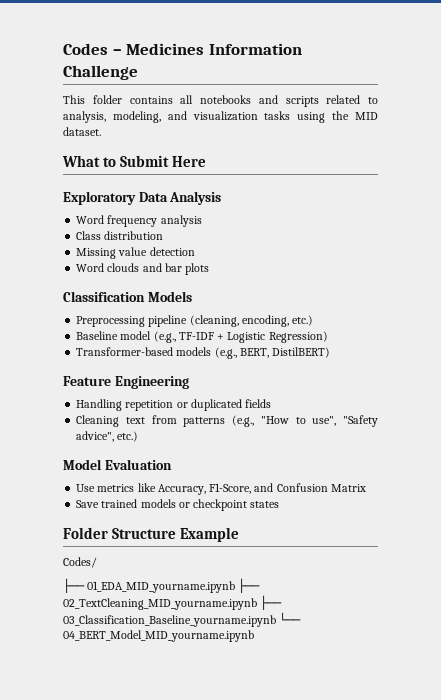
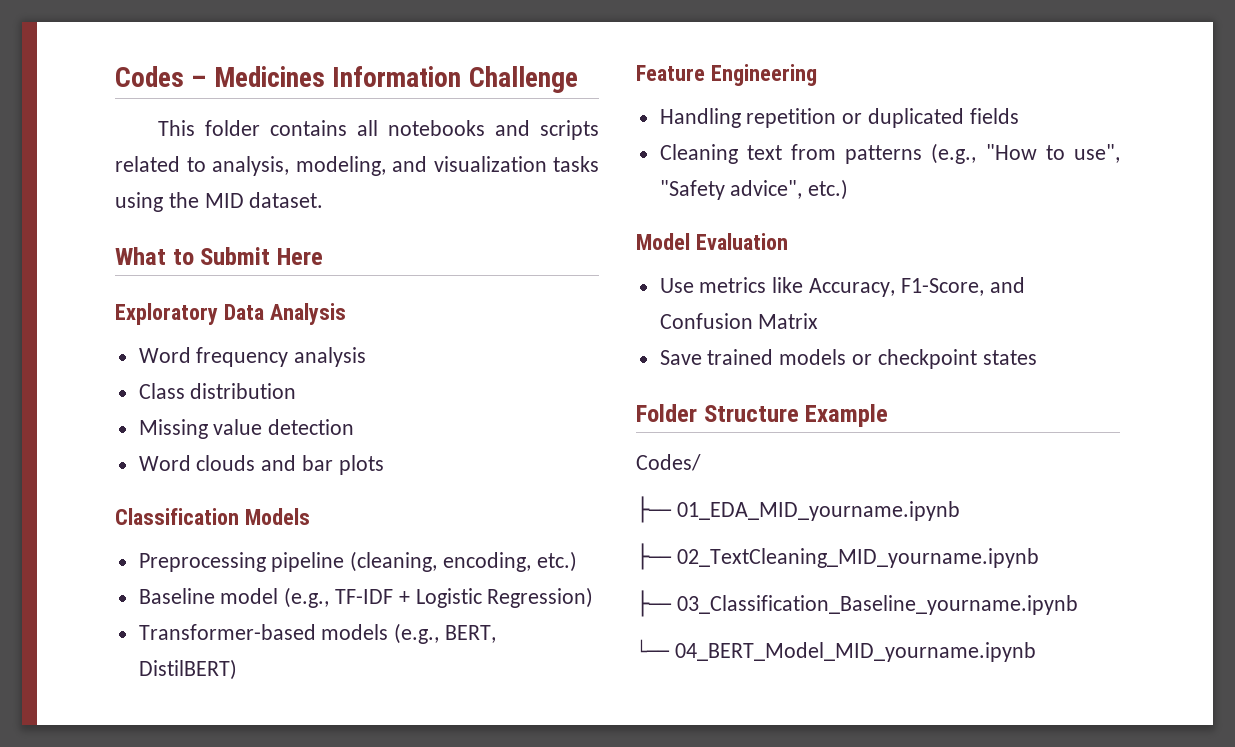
- ├── 01_EDA_MID_yourname.ipynb ├── 02_TextCleaning_MID_yourname.ipynb ├── 03_Classification_Baseline_yourname.ipynb └── 04_BERT_Model_MID_yourname.ipynb
+ ├── 01_EDA_MID_yourname.ipynb
+ ├── 02_TextCleaning_MID_yourname.ipynb
+ ├── 03_Classification_Baseline_yourname.ipynb
+ └── 04_BERT_Model_MID_yourname.ipynb

